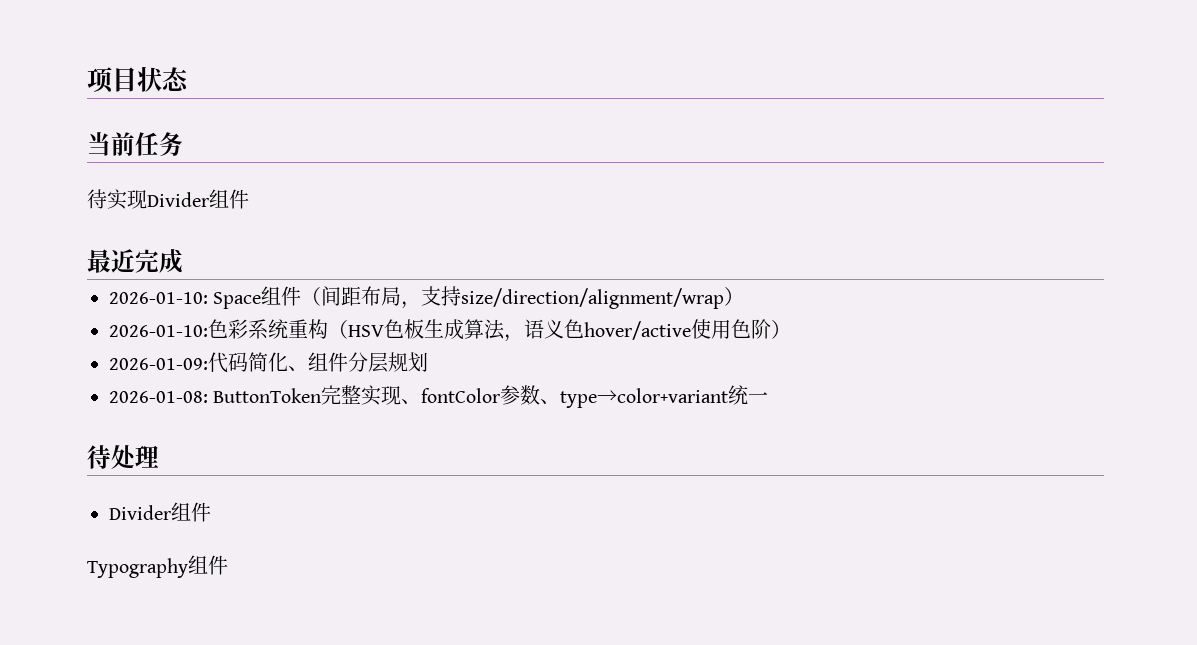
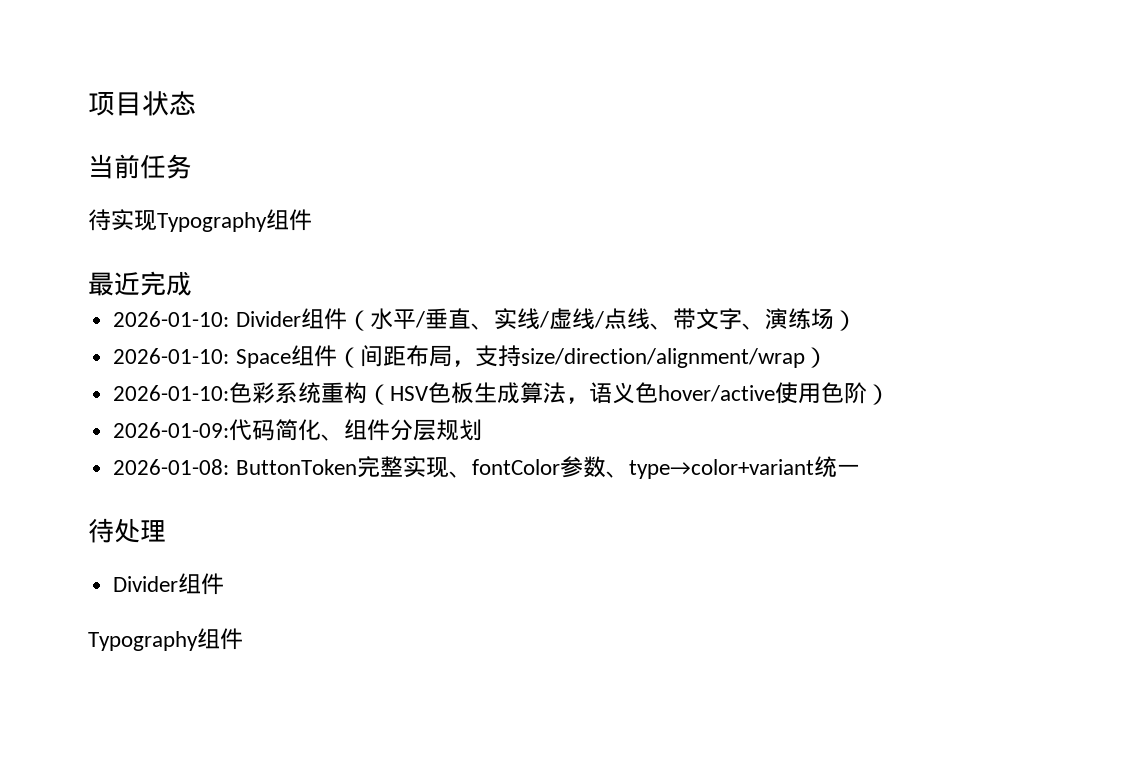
- 待实现Divider组件
+ 待实现Typography组件
+ 2026-01-10: Divider组件（水平/垂直、实线/虚线/点线、带文字、演练场）

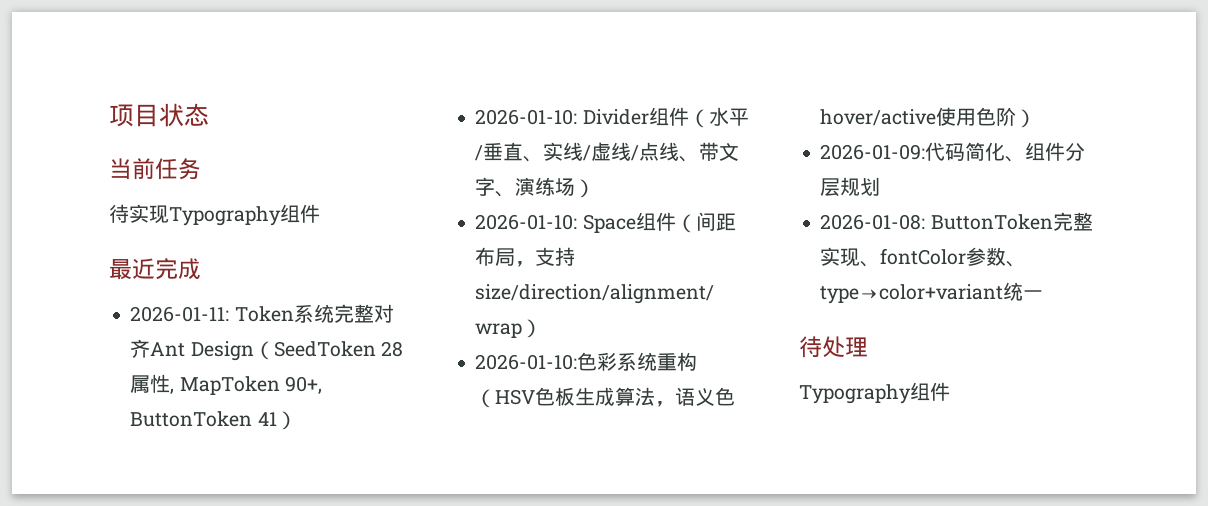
+ 2026-01-11: Token系统完整对齐Ant Design（SeedToken 28属性, MapToken 90+, ButtonToken 41）
  待处理
- Divider组件

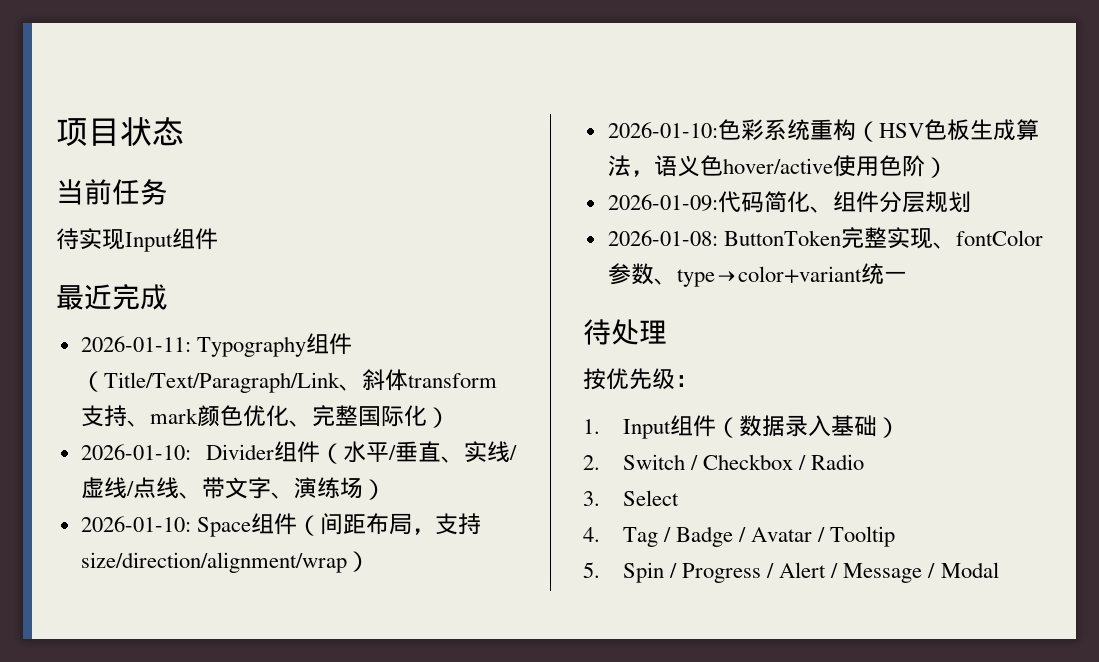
- 待实现Typography组件
+ 待实现Input组件
- 2026-01-11: Token系统完整对齐Ant Design（SeedToken 28属性, MapToken 90+, ButtonToken 41）
+ 2026-01-11: Typography组件（Title/Text/Paragraph/Link、斜体transform支持、mark颜色优化、完整国际化）
  待处理
- Typography组件
+ 按优先级：
+ 1. Input组件（数据录入基础）
+ 2. Switch / Checkbox / Radio
+ 3. Select
+ 4. Tag / Badge / Avatar / Tooltip
+ 5. Spin / Progress / Alert / Message / Modal

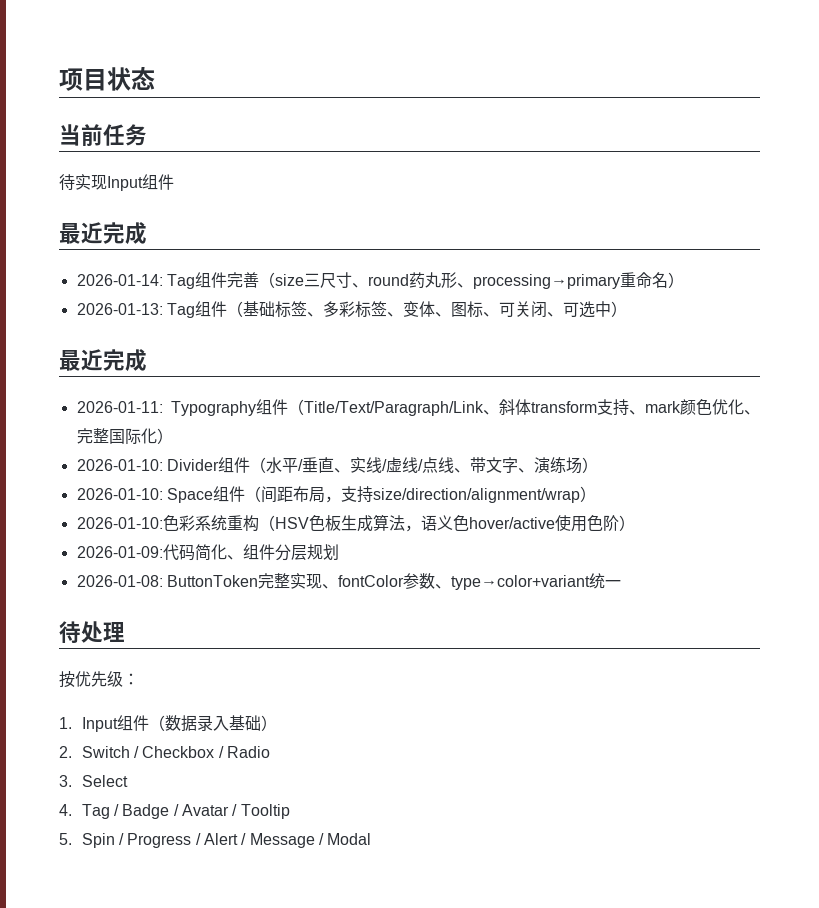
+ 2026-01-14: Tag组件完善（size三尺寸、round药丸形、processing→primary重命名）
+ 2026-01-13: Tag组件（基础标签、多彩标签、变体、图标、可关闭、可选中）
+ 最近完成

